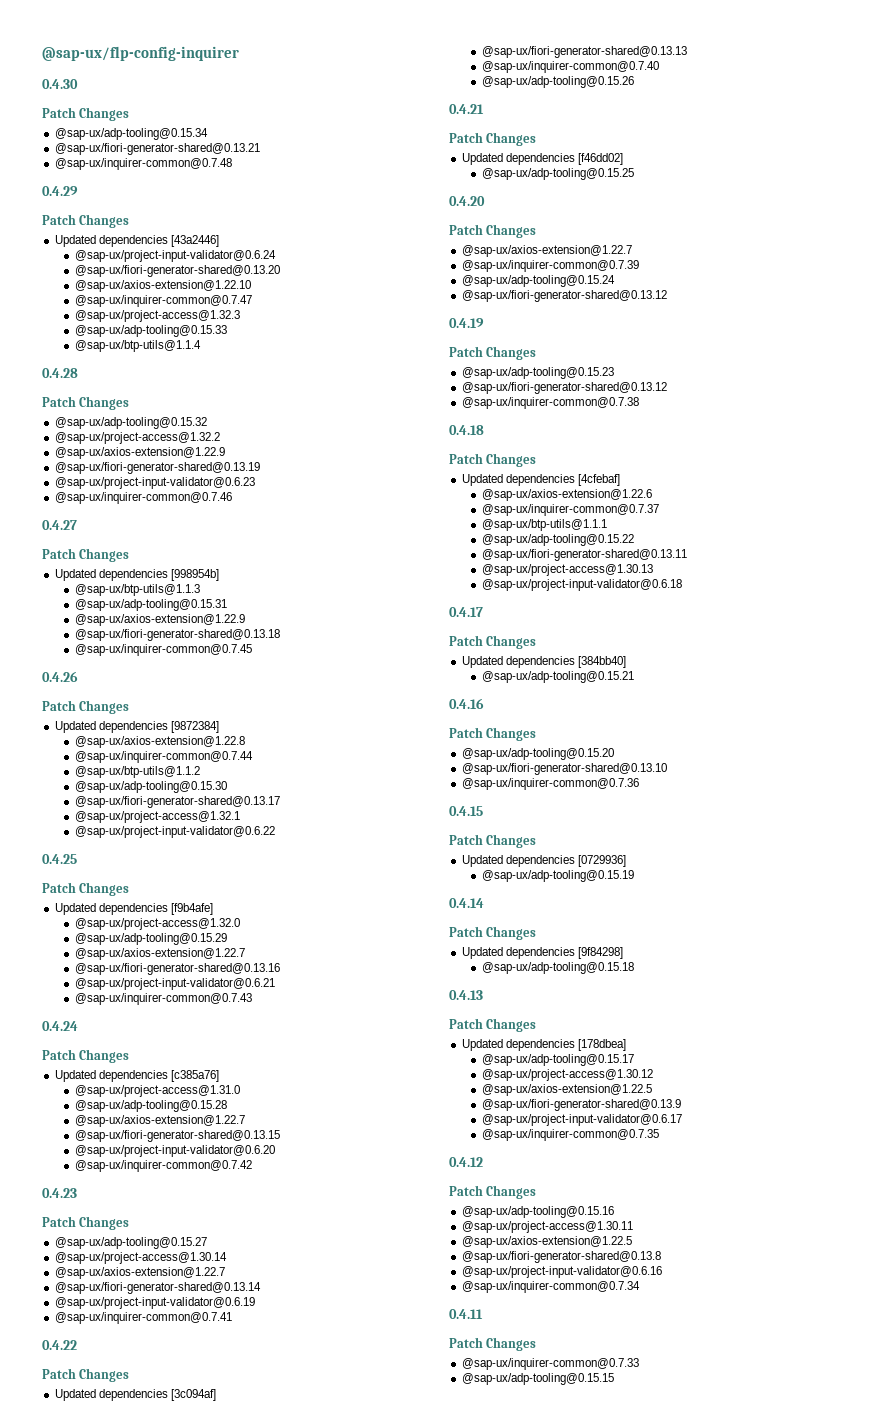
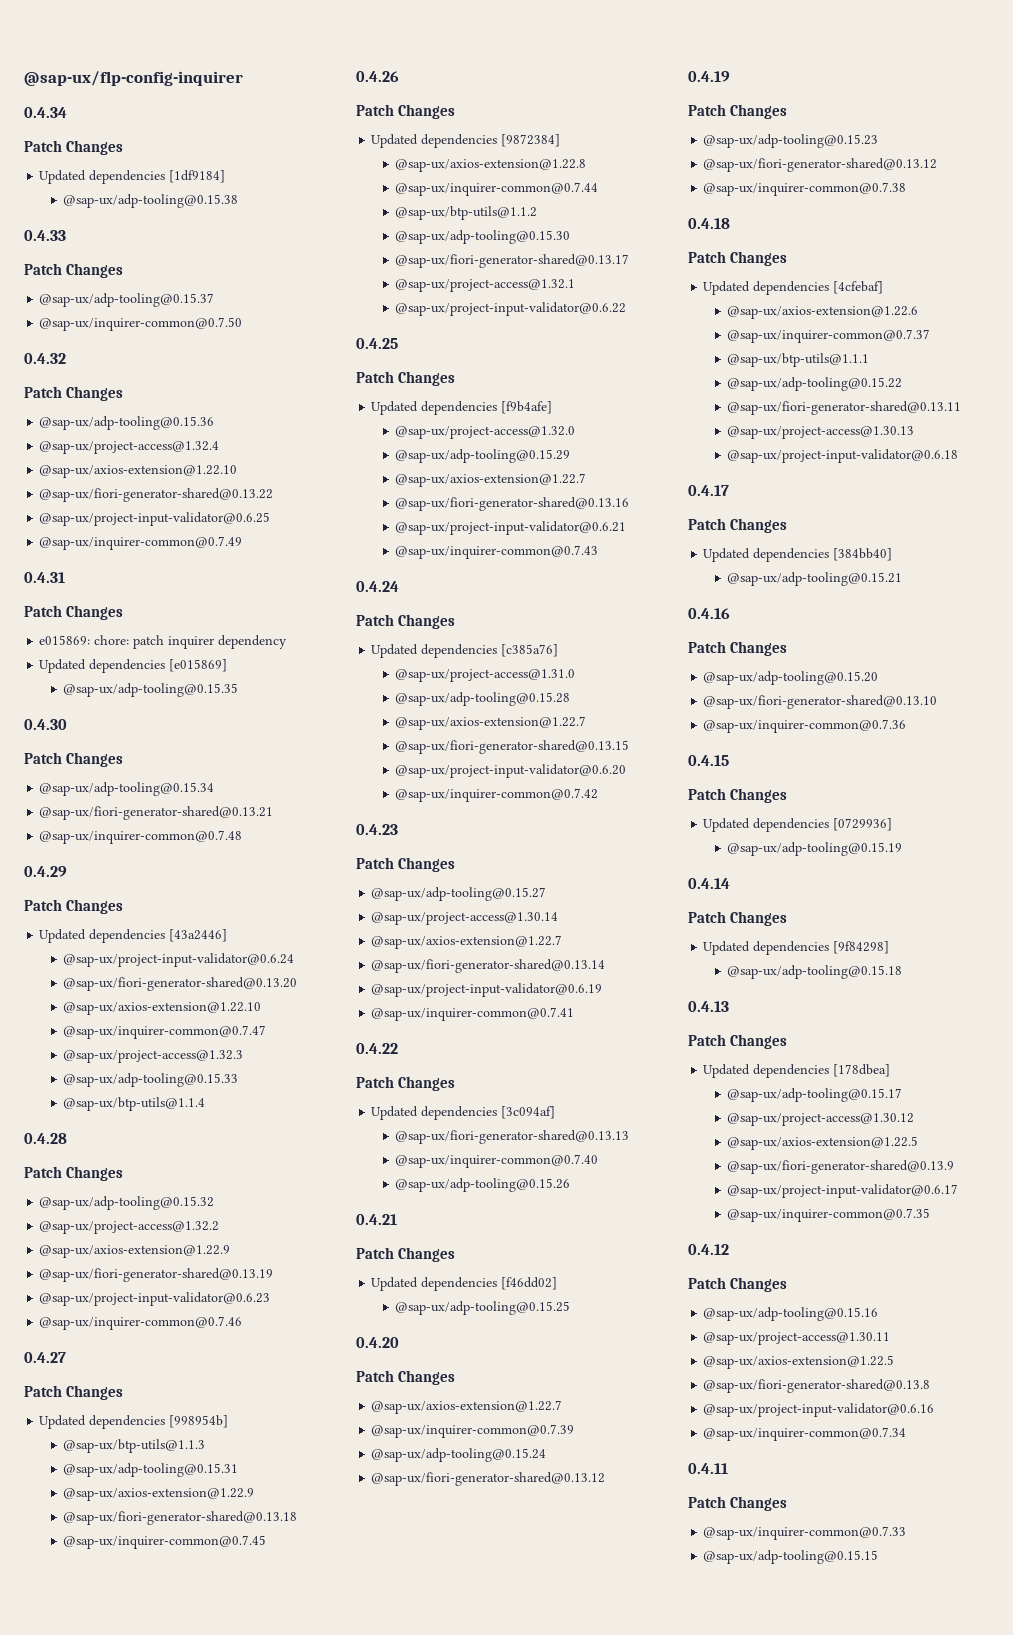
+ 0.4.34
+ Patch Changes
+ Updated dependencies [1df9184]
+ @sap-ux/adp-tooling@0.15.38
+ 0.4.33
+ Patch Changes
+ @sap-ux/adp-tooling@0.15.37
+ @sap-ux/inquirer-common@0.7.50
+ 0.4.32
+ Patch Changes
+ @sap-ux/adp-tooling@0.15.36
+ @sap-ux/project-access@1.32.4
+ @sap-ux/axios-extension@1.22.10
+ @sap-ux/fiori-generator-shared@0.13.22
+ @sap-ux/project-input-validator@0.6.25
+ @sap-ux/inquirer-common@0.7.49
+ 0.4.31
+ Patch Changes
+ e015869: chore: patch inquirer dependency
+ Updated dependencies [e015869]
+ @sap-ux/adp-tooling@0.15.35

